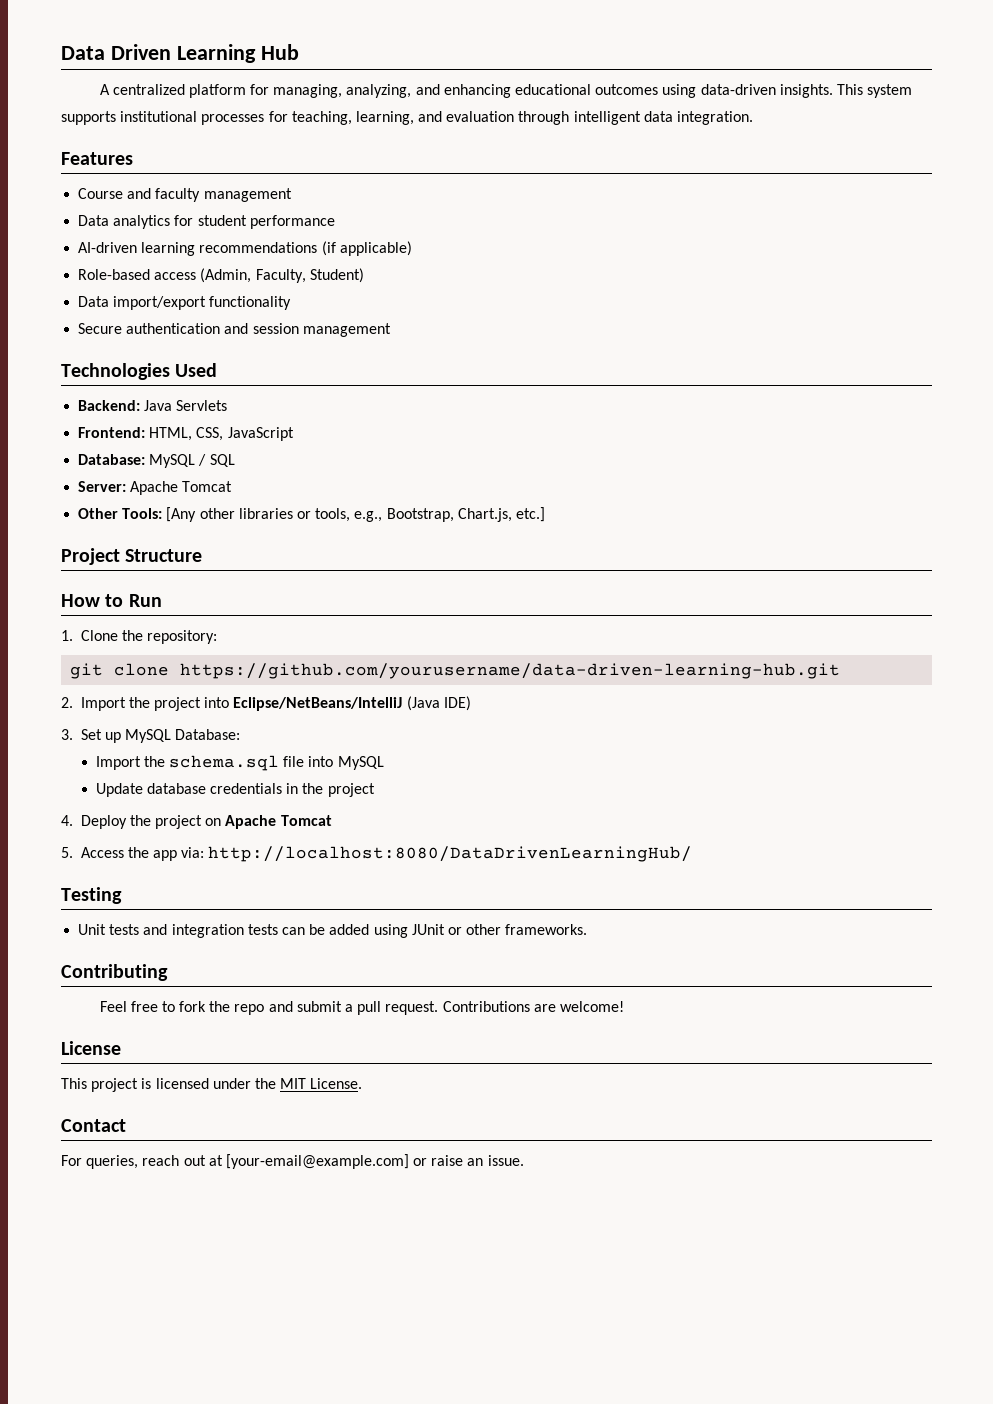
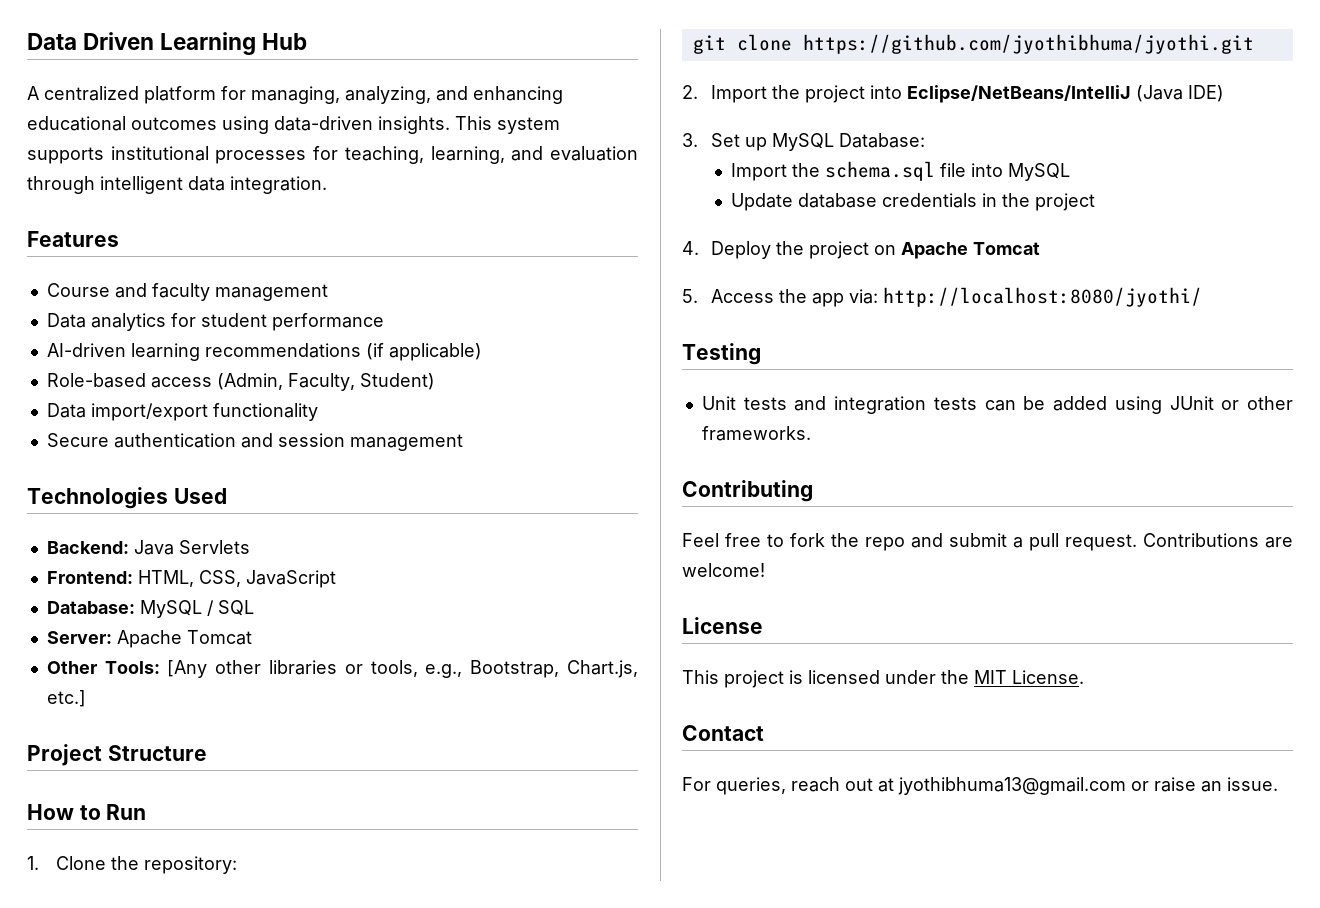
- git clone https://github.com/yourusername/data-driven-learning-hub.git
+ git clone https://github.com/jyothibhuma/jyothi.git
- 5. Access the app via: http://localhost:8080/DataDrivenLearningHub/
+ 5. Access the app via: http://localhost:8080/jyothi/
- For queries, reach out at [your-email@example.com] or raise an issue.
+ For queries, reach out at jyothibhuma13@gmail.com or raise an issue.

